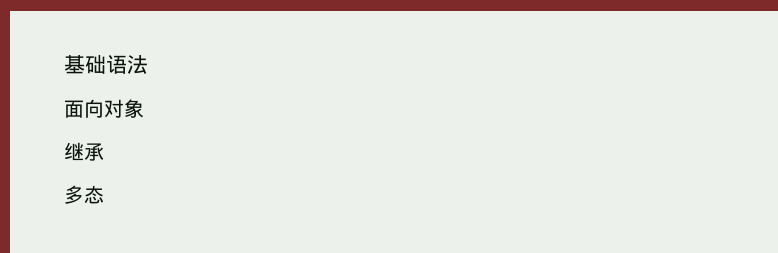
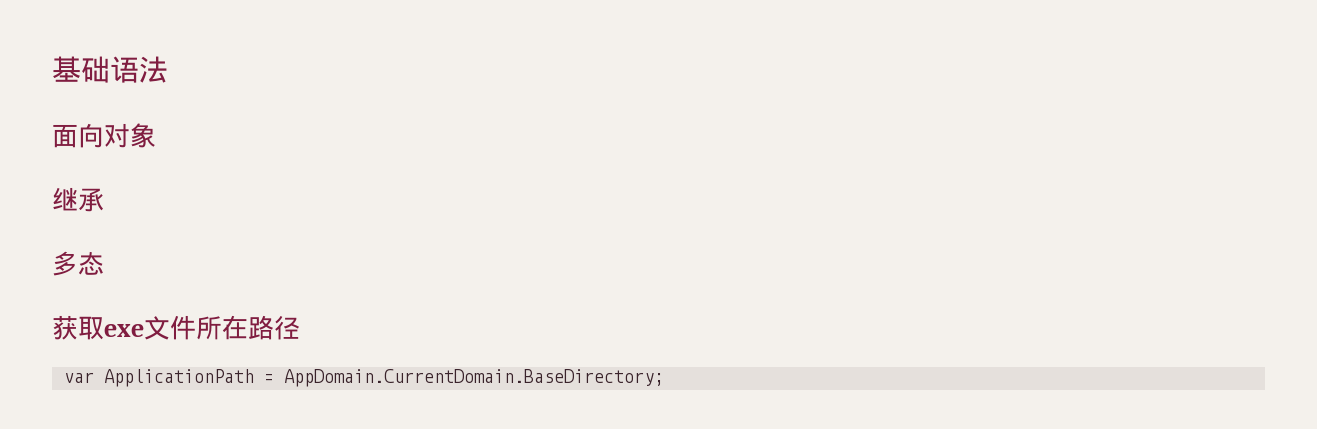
+ 获取exe文件所在路径
+ var ApplicationPath = AppDomain.CurrentDomain.BaseDirectory;

